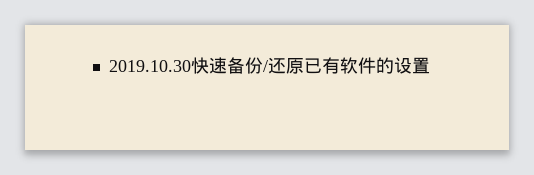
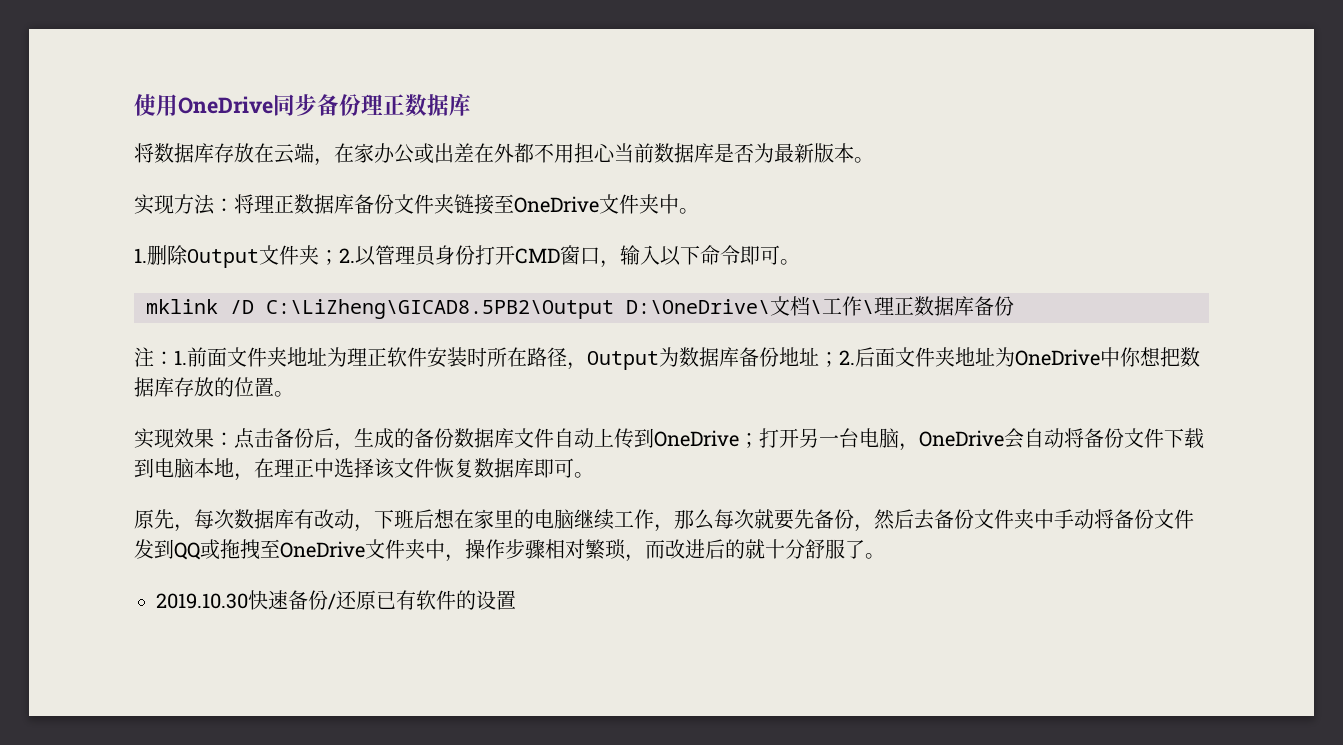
+ 使用OneDrive同步备份理正数据库
+ 将数据库存放在云端，在家办公或出差在外都不用担心当前数据库是否为最新版本。
+ 实现方法：将理正数据库备份文件夹链接至OneDrive文件夹中。
+ 1.删除Output文件夹；2.以管理员身份打开CMD窗口，输入以下命令即可。
+ mklink /D C:\LiZheng\GICAD8.5PB2\Output D:\OneDrive\文档\工作\理正数据库备份
+ 注：1.前面文件夹地址为理正软件安装时所在路径，Output为数据库备份地址；2.后面文件夹地址为OneDrive中你想把数据库存放的位置。
+ 实现效果：点击备份后，生成的备份数据库文件自动上传到OneDrive；打开另一台电脑，OneDrive会自动将备份文件下载到电脑本地，在理正中选择该文件恢复数据库即可。
+ 原先，每次数据库有改动，下班后想在家里的电脑继续工作，那么每次就要先备份，然后去备份文件夹中手动将备份文件发到QQ或拖拽至OneDrive文件夹中，操作步骤相对繁琐，而改进后的就十分舒服了。

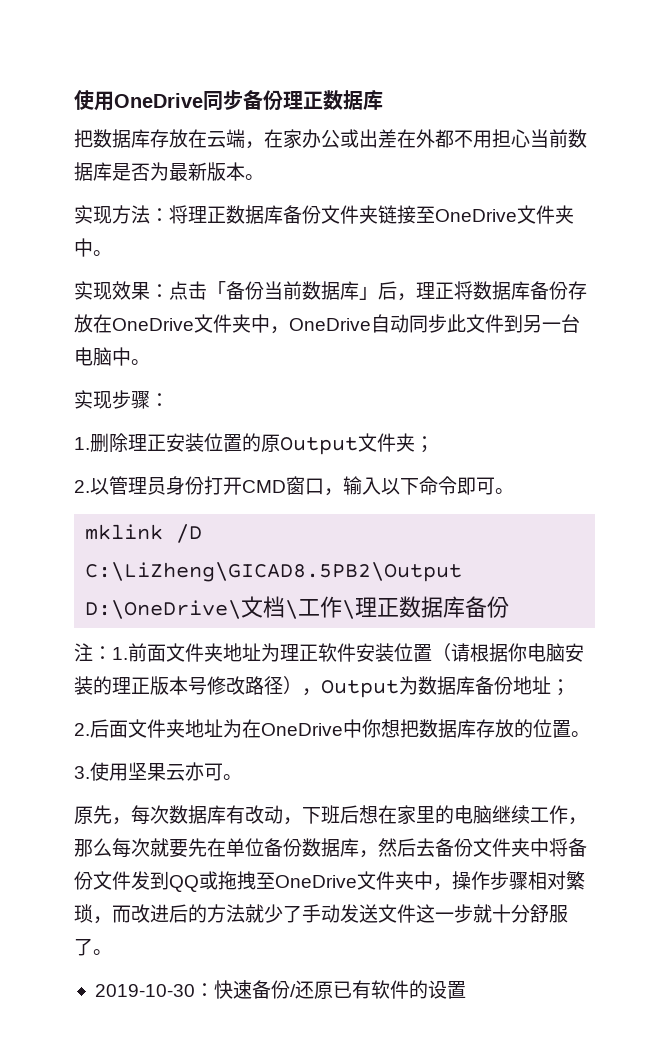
- 将数据库存放在云端，在家办公或出差在外都不用担心当前数据库是否为最新版本。
+ 把数据库存放在云端，在家办公或出差在外都不用担心当前数据库是否为最新版本。
- 1.删除Output文件夹；2.以管理员身份打开CMD窗口，输入以下命令即可。
+ 实现效果：点击「备份当前数据库」后，理正将数据库备份存放在OneDrive文件夹中，OneDrive自动同步此文件到另一台电脑中。
+ 实现步骤：
+ 1.删除理正安装位置的原Output文件夹；
+ 2.以管理员身份打开CMD窗口，输入以下命令即可。
- 注：1.前面文件夹地址为理正软件安装时所在路径，Output为数据库备份地址；2.后面文件夹地址为OneDrive中你想把数据库存放的位置。
+ 注：1.前面文件夹地址为理正软件安装位置（请根据你电脑安装的理正版本号修改路径），Output为数据库备份地址；
+ 2.后面文件夹地址为在OneDrive中你想把数据库存放的位置。
- 实现效果：点击备份后，生成的备份数据库文件自动上传到OneDrive；打开另一台电脑，OneDrive会自动将备份文件下载到电脑本地，在理正中选择该文件恢复数据库即可。
+ 3.使用坚果云亦可。
- 原先，每次数据库有改动，下班后想在家里的电脑继续工作，那么每次就要先备份，然后去备份文件夹中手动将备份文件发到QQ或拖拽至OneDrive文件夹中，操作步骤相对繁琐，而改进后的就十分舒服了。
+ 原先，每次数据库有改动，下班后想在家里的电脑继续工作，那么每次就要先在单位备份数据库，然后去备份文件夹中将备份文件发到QQ或拖拽至OneDrive文件夹中，操作步骤相对繁琐，而改进后的方法就少了手动发送文件这一步就十分舒服了。
- 2019.10.30快速备份/还原已有软件的设置
+ 2019-10-30：快速备份/还原已有软件的设置

